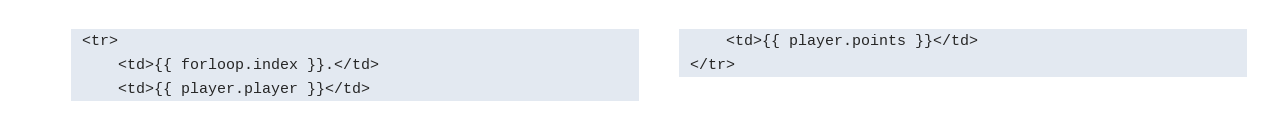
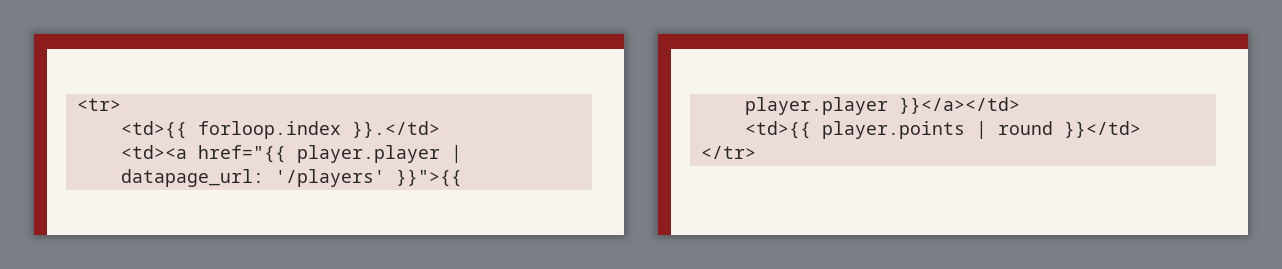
- <td>{{ player.player }}</td>
+ <td><a href="{{ player.player | datapage_url: '/players' }}">{{ player.player }}</a></td>
- <td>{{ player.points }}</td>
+ <td>{{ player.points | round }}</td>

